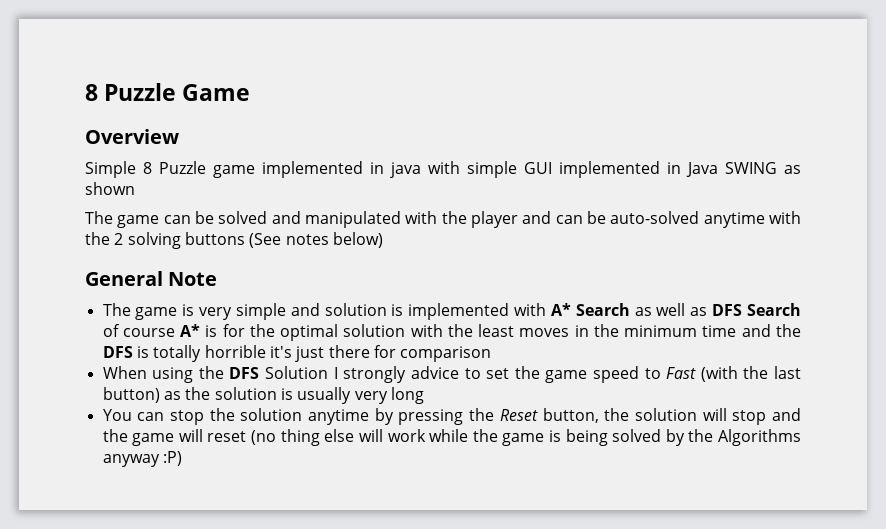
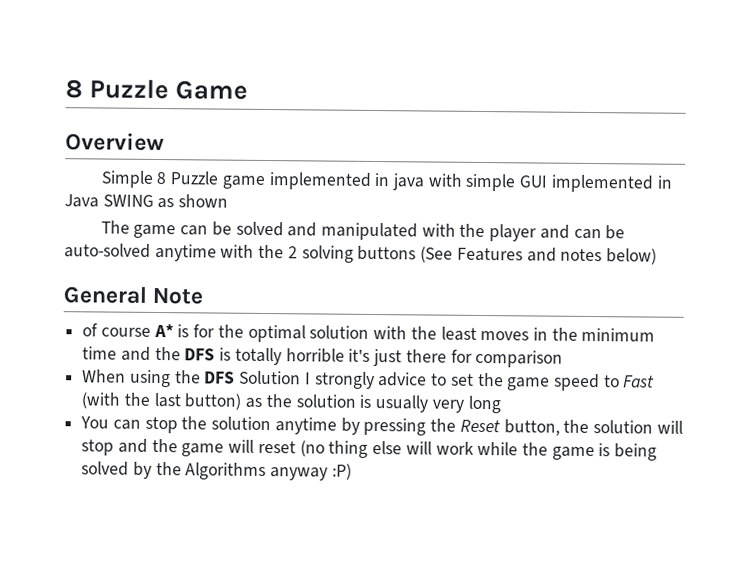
- The game can be solved and manipulated with the player and can be auto-solved anytime with the 2 solving buttons (See notes below)
+ The game can be solved and manipulated with the player and can be auto-solved anytime with the 2 solving buttons (See Features and notes below)
- The game is very simple and solution is implemented with A* Search as well as DFS Search of course A* is for the optimal solution with the least moves in the minimum time and the DFS is totally horrible it's just there for comparison
+ of course A* is for the optimal solution with the least moves in the minimum time and the DFS is totally horrible it's just there for comparison

